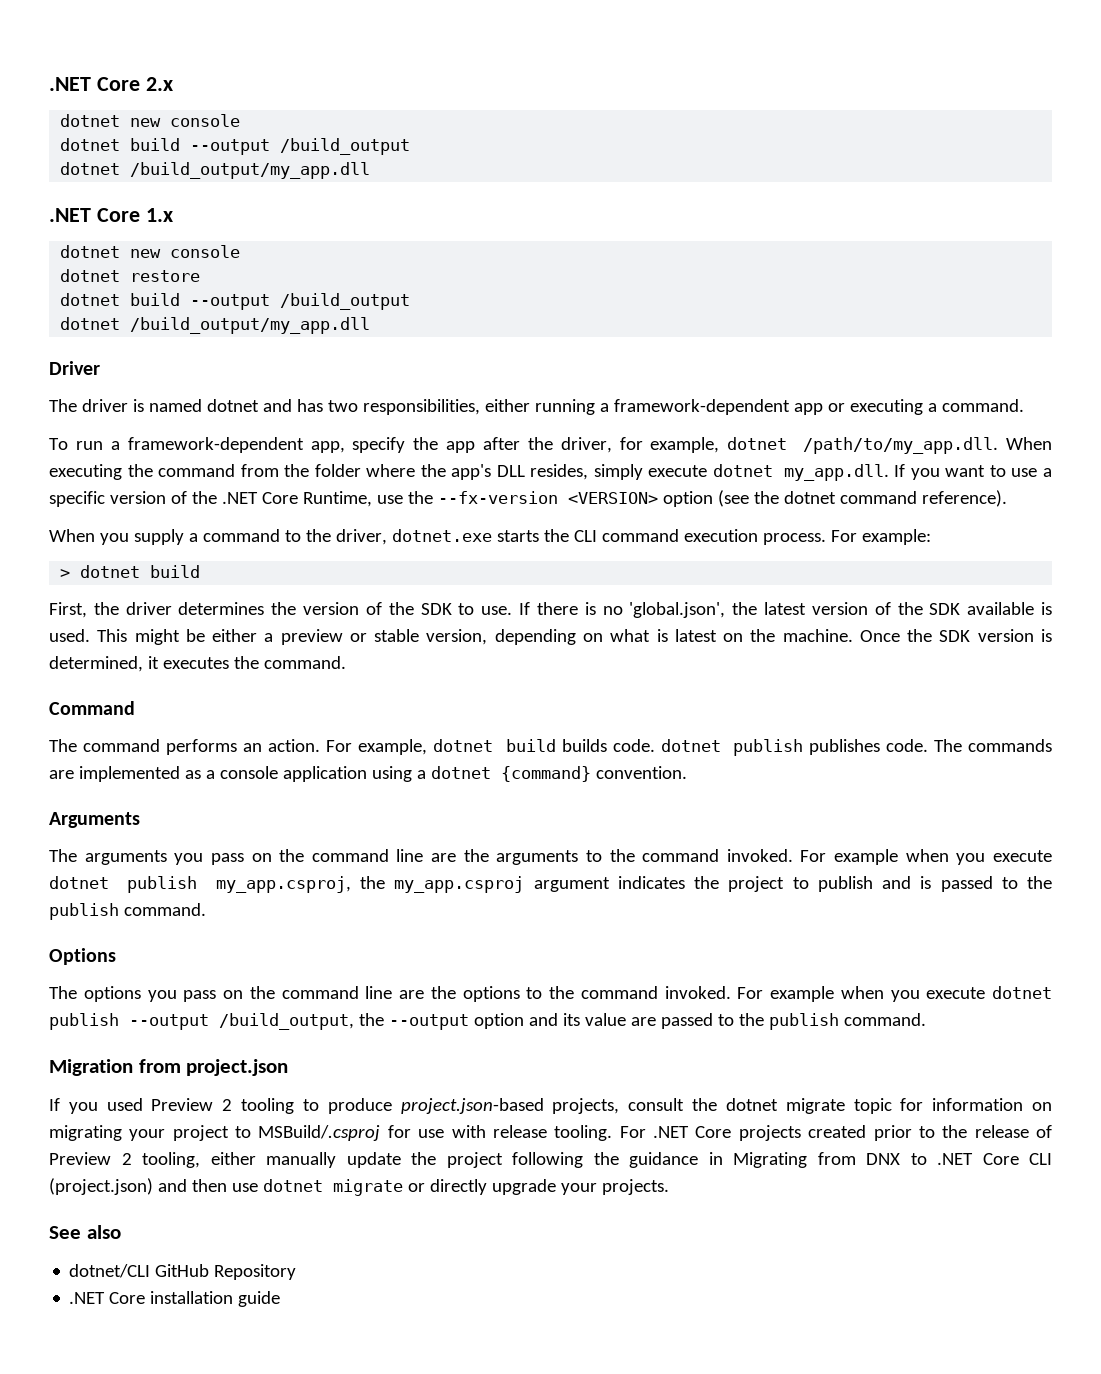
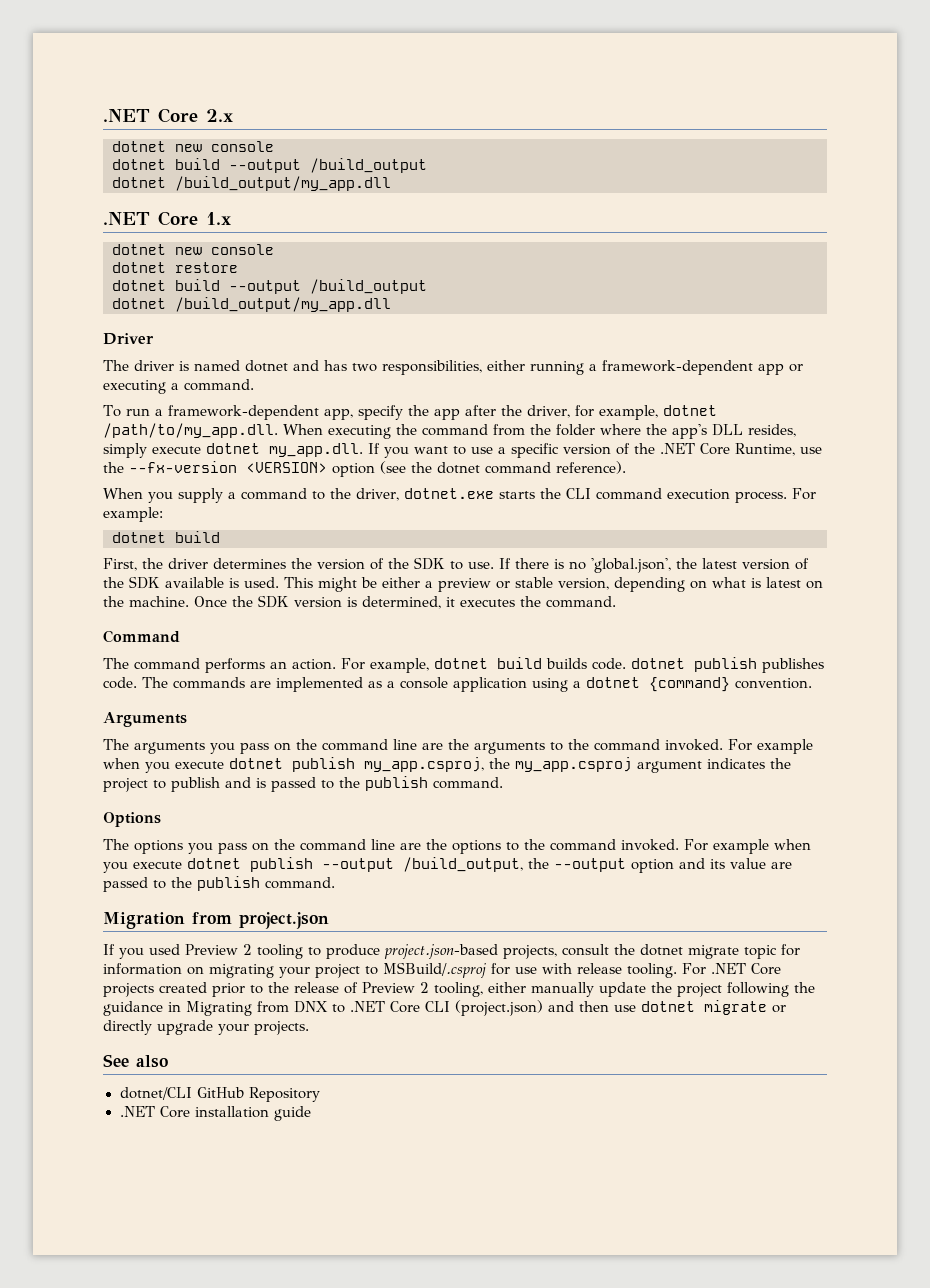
  For example:
- > dotnet build
+ dotnet build

